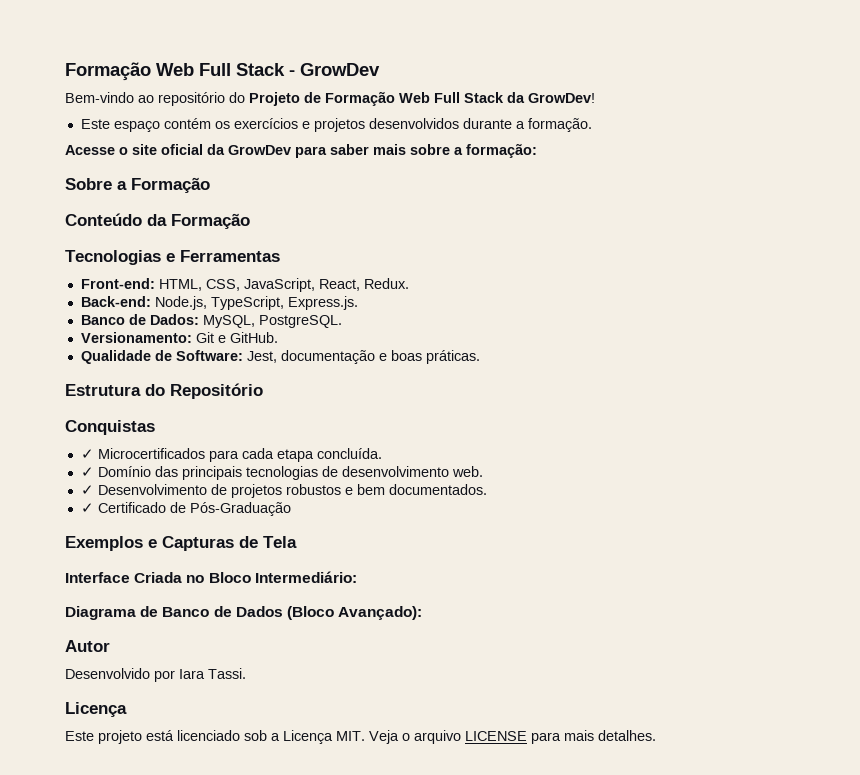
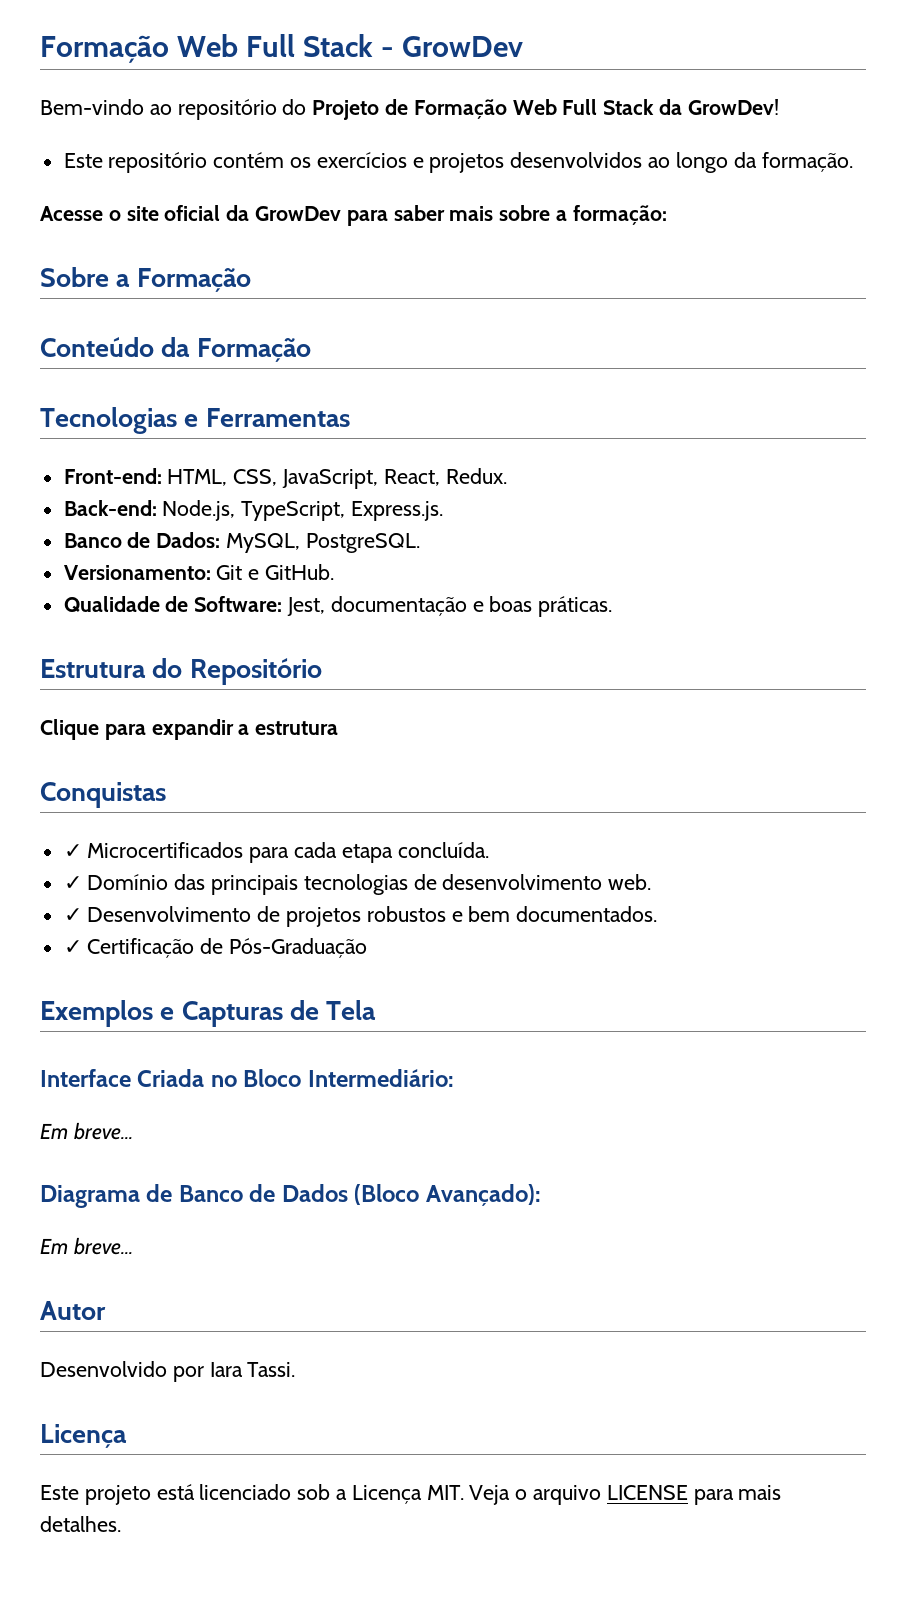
- Este espaço contém os exercícios e projetos desenvolvidos durante a formação.
+ Este repositório contém os exercícios e projetos desenvolvidos ao longo da formação.
+ Clique para expandir a estrutura
- ✓ Certificado de Pós-Graduação
+ ✓ Certificação de Pós-Graduação
  Interface Criada no Bloco Intermediário:
+ Em breve...
  Diagrama de Banco de Dados (Bloco Avançado):
+ Em breve...

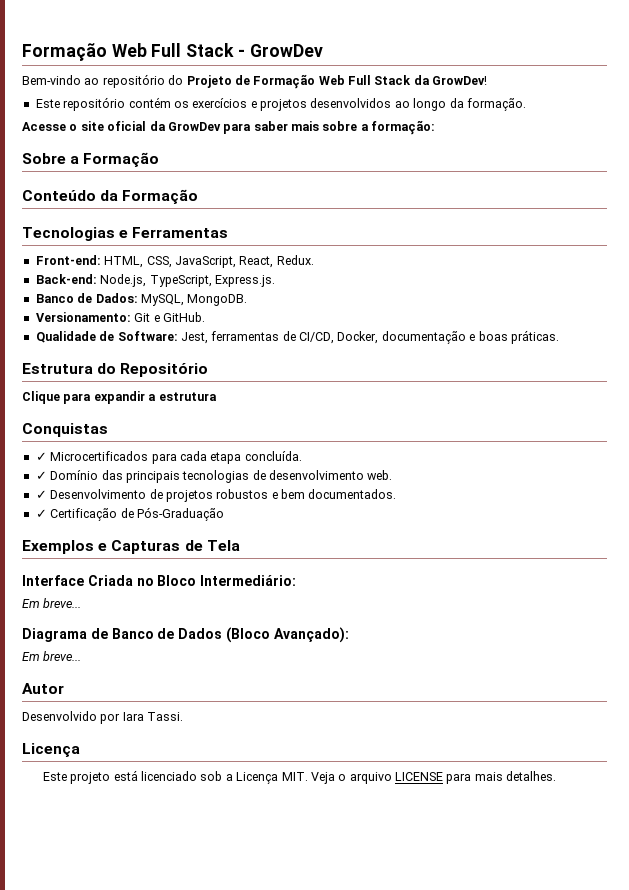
- Banco de Dados: MySQL, PostgreSQL.
+ Banco de Dados: MySQL, MongoDB.
- Qualidade de Software: Jest, documentação e boas práticas.
+ Qualidade de Software: Jest, ferramentas de CI/CD, Docker, documentação e boas práticas.

